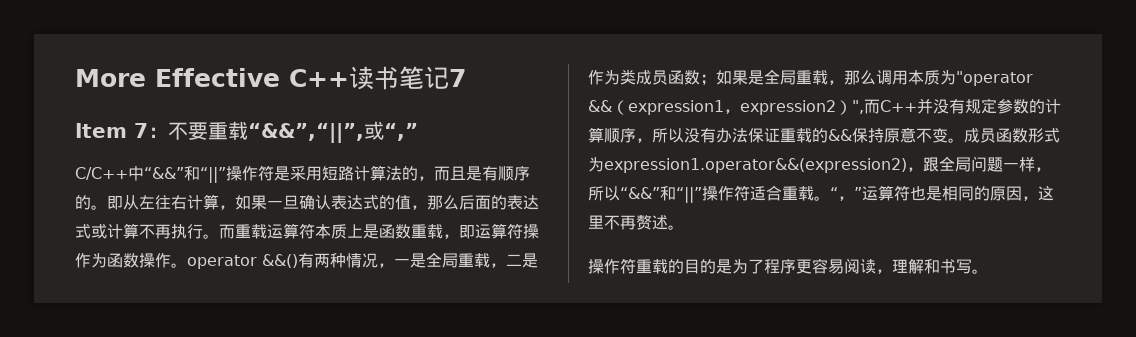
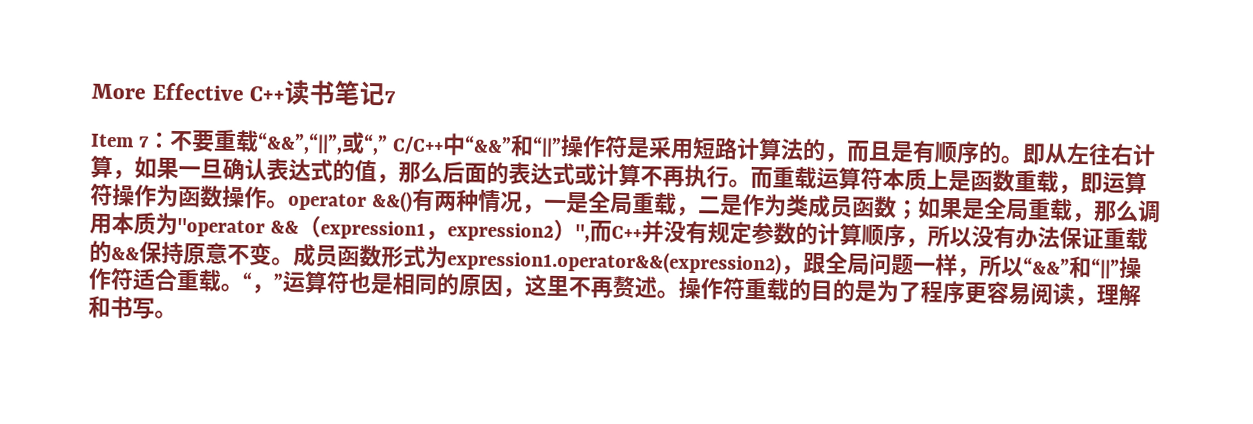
- Item 7：不要重载“&&”,“||”,或“,”
- C/C++中“&&”和“||”操作符是采用短路计算法的，而且是有顺序的。
+ Item 7：不要重载“&&”,“||”,或“,” C/C++中“&&”和“||”操作符是采用短路计算法的，而且是有顺序的。
- “，”运算符也是相同的原因，这里不再赘述。
- 操作符重载的目的是为了程序更容易阅读，理解和书写。
+ “，”运算符也是相同的原因，这里不再赘述。操作符重载的目的是为了程序更容易阅读，理解和书写。

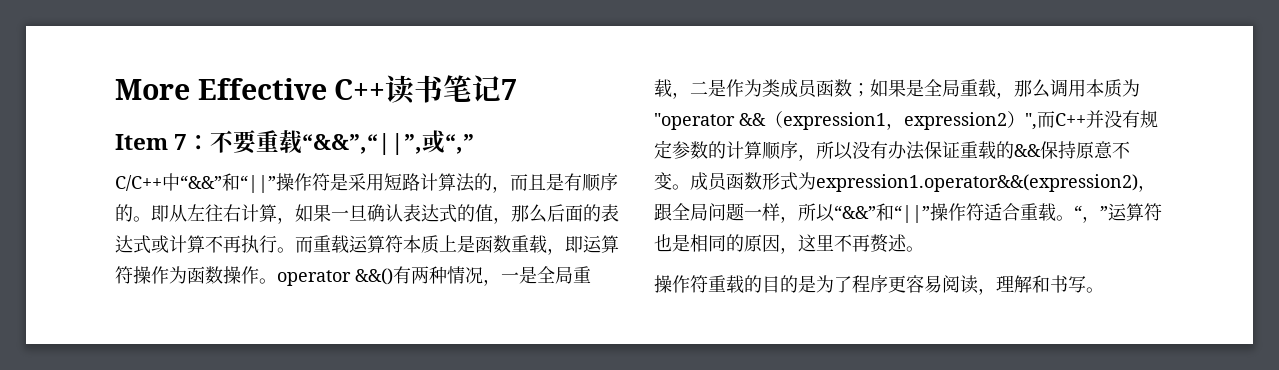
- Item 7：不要重载“&&”,“||”,或“,” C/C++中“&&”和“||”操作符是采用短路计算法的，而且是有顺序的。
+ Item 7：不要重载“&&”,“||”,或“,”
+ C/C++中“&&”和“||”操作符是采用短路计算法的，而且是有顺序的。
- “，”运算符也是相同的原因，这里不再赘述。操作符重载的目的是为了程序更容易阅读，理解和书写。
+ “，”运算符也是相同的原因，这里不再赘述。
+ 操作符重载的目的是为了程序更容易阅读，理解和书写。

